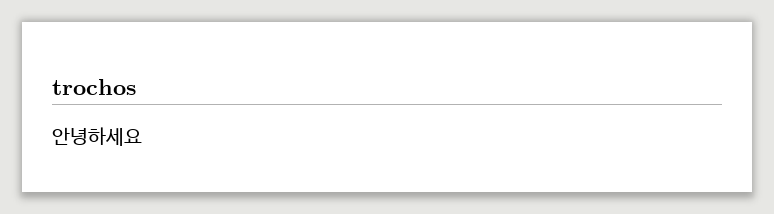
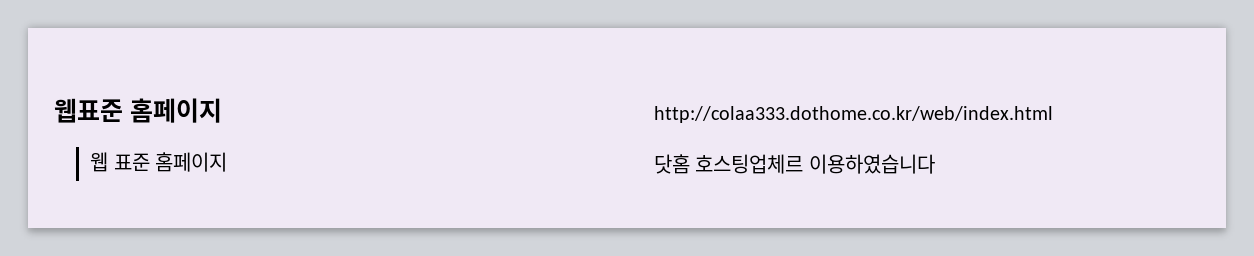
- trochos
- 안녕하세요
+ 웹표준 홈페이지
+ 웹 표준 홈페이지
+ http://colaa333.dothome.co.kr/web/index.html
+ 닷홈 호스팅업체르 이용하였습니다

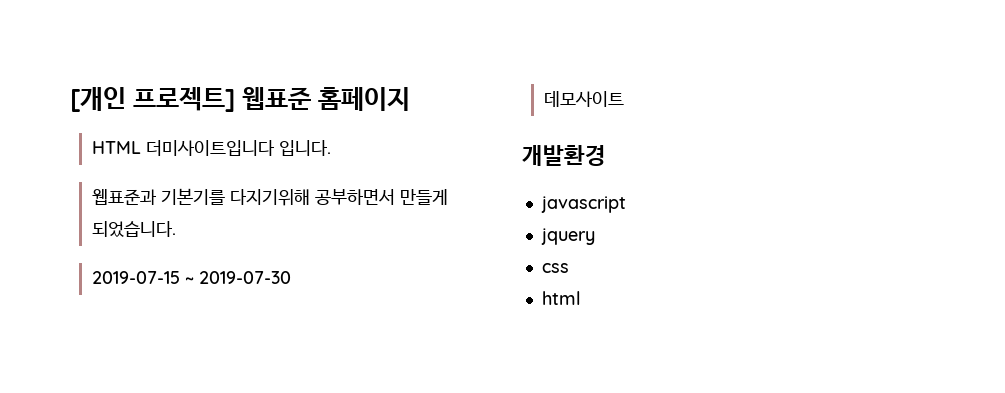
- 웹표준 홈페이지
+ [개인 프로젝트] 웹표준 홈페이지
- 웹 표준 홈페이지
- http://colaa333.dothome.co.kr/web/index.html
- 닷홈 호스팅업체르 이용하였습니다
+ HTML 더미사이트입니다 입니다.
+ 웹표준과 기본기를 다지기위해 공부하면서 만들게 되었습니다.
+ 2019-07-15 ~ 2019-07-30
+ 데모사이트
+ 개발환경
+ javascript
+ jquery
+ css
+ html

